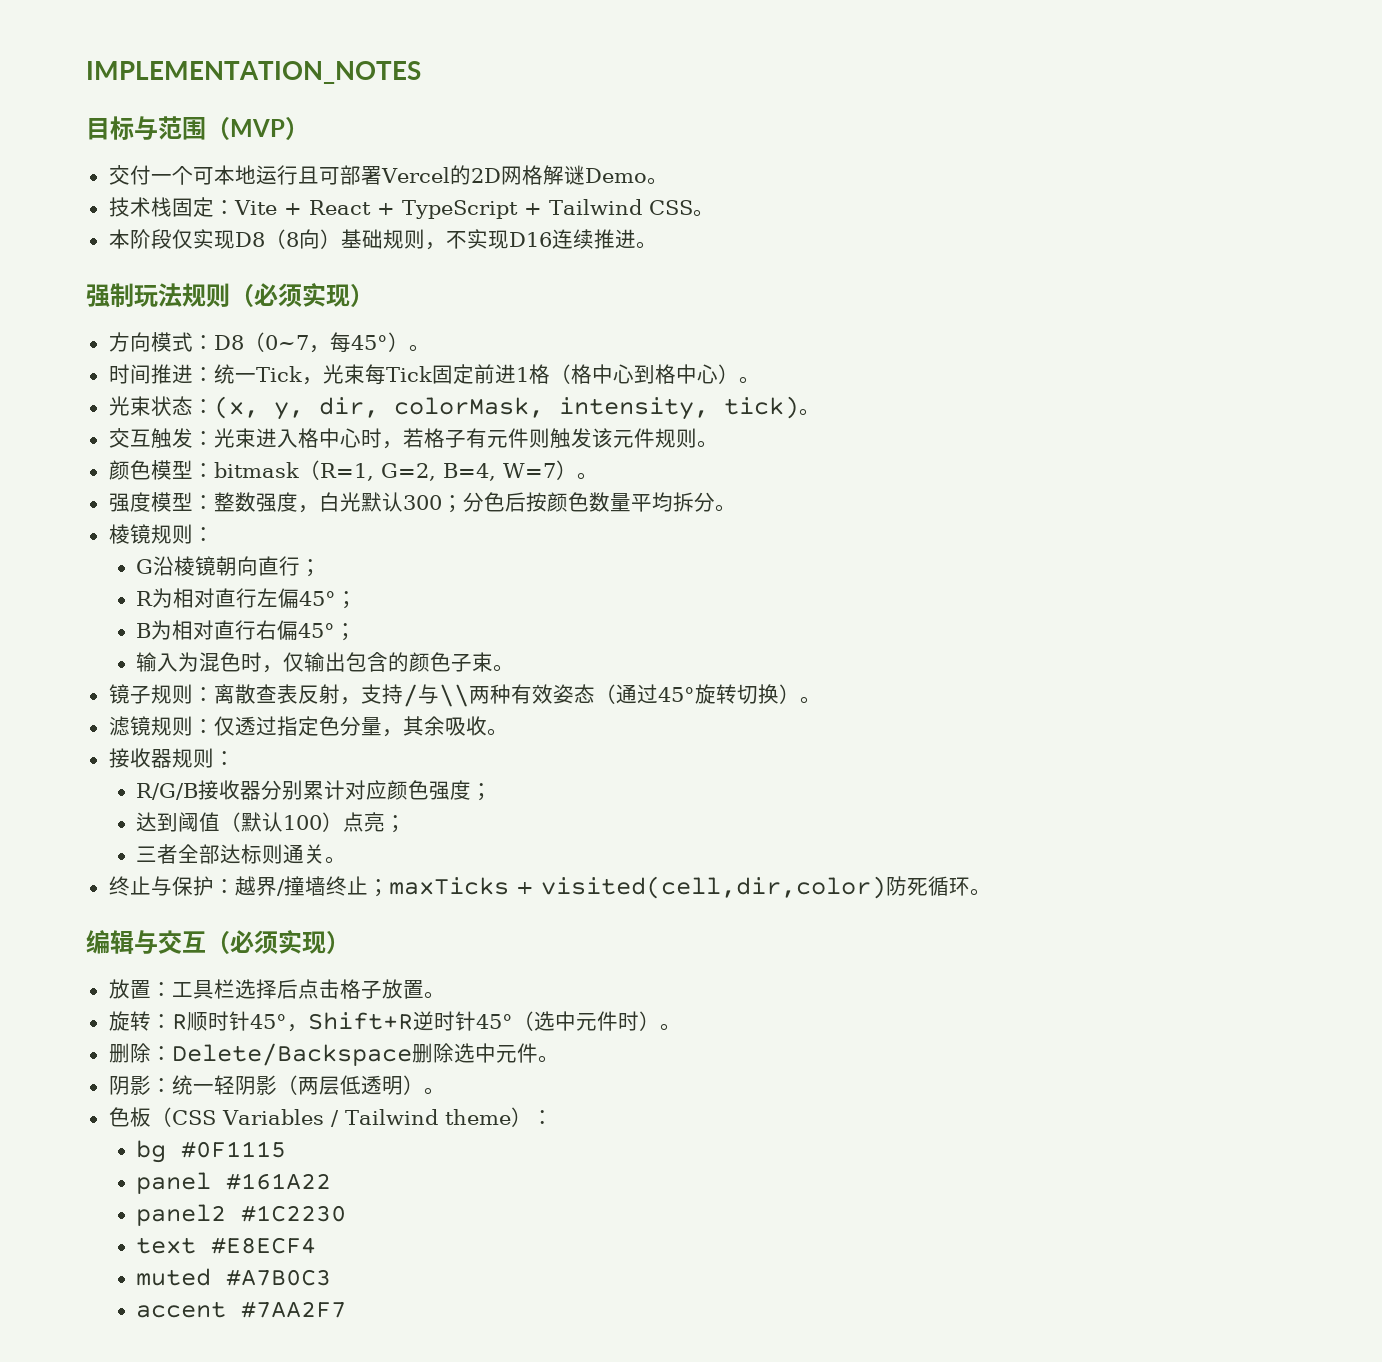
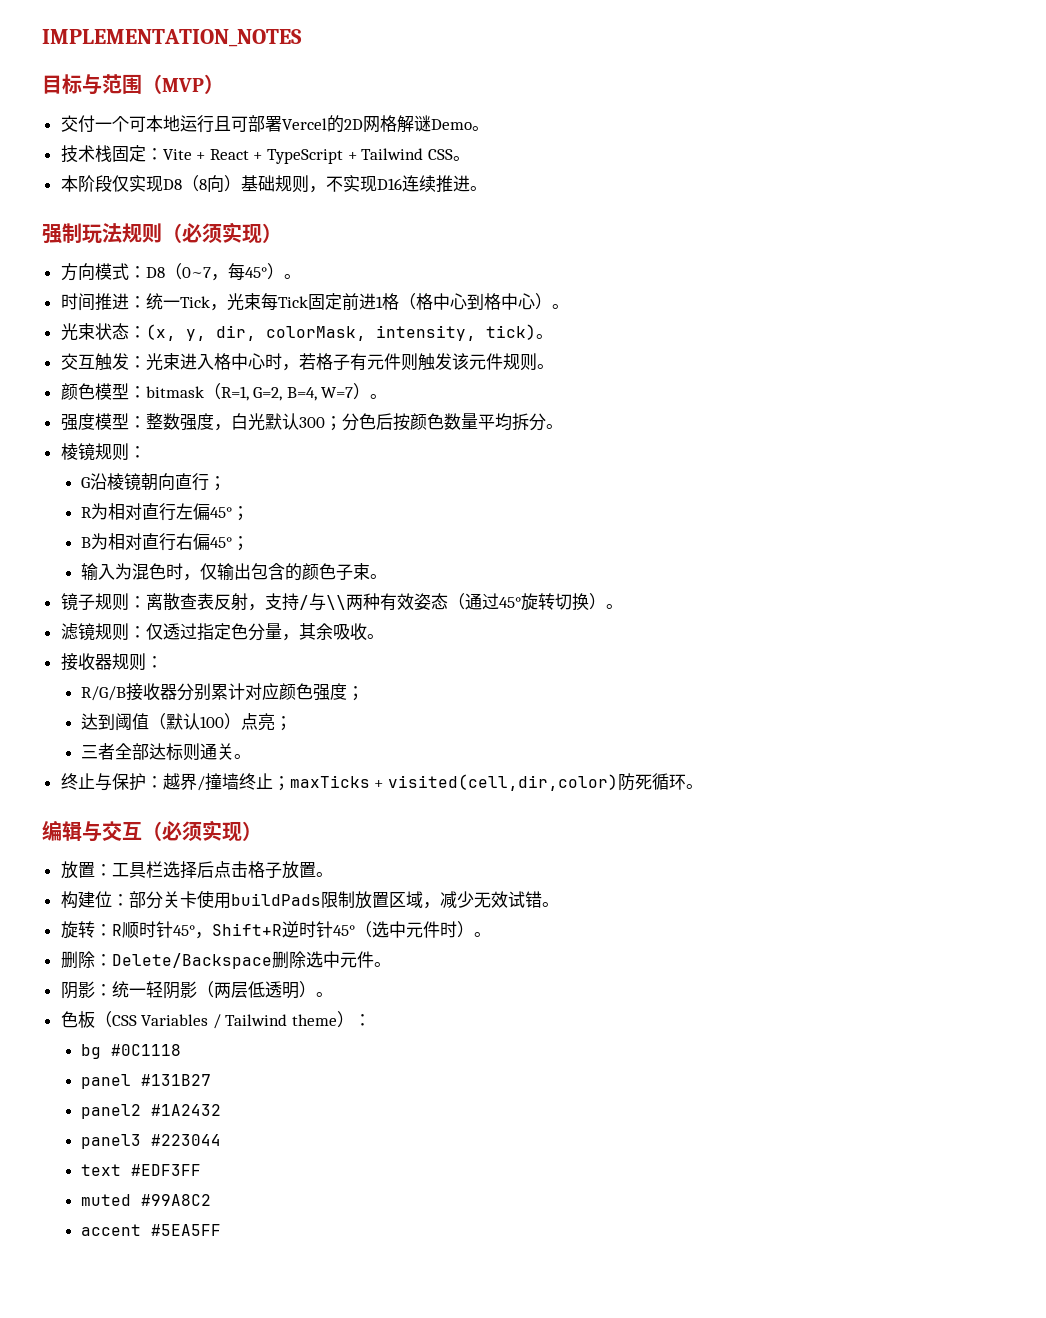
+ 构建位：部分关卡使用buildPads限制放置区域，减少无效试错。
- bg #0F1115
+ bg #0C1118
- panel #161A22
+ panel #131B27
- panel2 #1C2230
+ panel2 #1A2432
+ panel3 #223044
- text #E8ECF4
+ text #EDF3FF
- muted #A7B0C3
+ muted #99A8C2
- accent #7AA2F7
+ accent #5EA5FF

